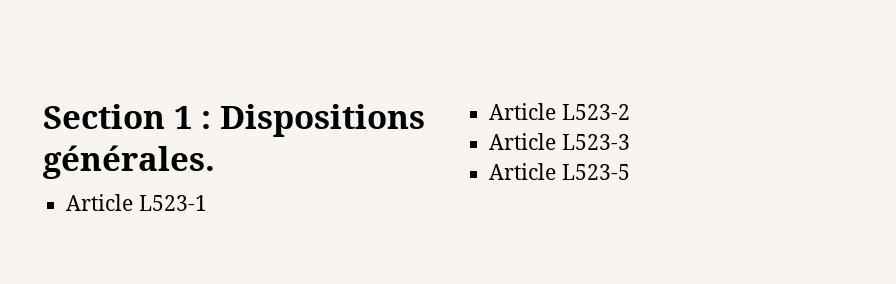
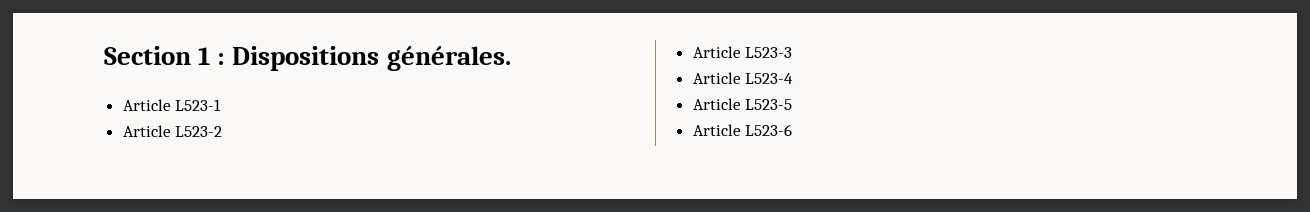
+ Article L523-4
+ Article L523-6

